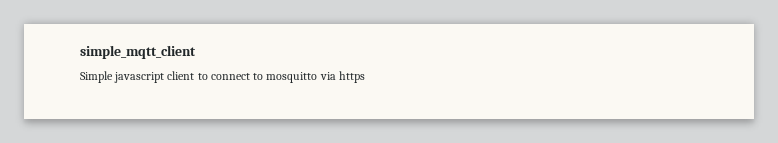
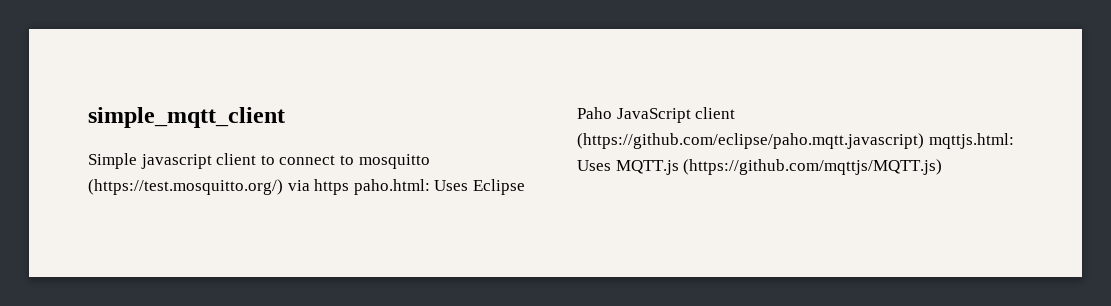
- Simple javascript client to connect to mosquitto via https
+ Simple javascript client to connect to mosquitto (https://test.mosquitto.org/) via https paho.html: Uses Eclipse Paho JavaScript client (https://github.com/eclipse/paho.mqtt.javascript) mqttjs.html: Uses MQTT.js (https://github.com/mqttjs/MQTT.js)

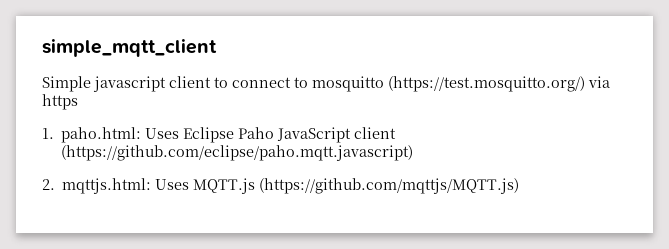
- Simple javascript client to connect to mosquitto (https://test.mosquitto.org/) via https paho.html: Uses Eclipse Paho JavaScript client (https://github.com/eclipse/paho.mqtt.javascript) mqttjs.html: Uses MQTT.js (https://github.com/mqttjs/MQTT.js)
+ Simple javascript client to connect to mosquitto (https://test.mosquitto.org/) via https
+ 1. paho.html: Uses Eclipse Paho JavaScript client (https://github.com/eclipse/paho.mqtt.javascript)
+ 2. mqttjs.html: Uses MQTT.js (https://github.com/mqttjs/MQTT.js)

